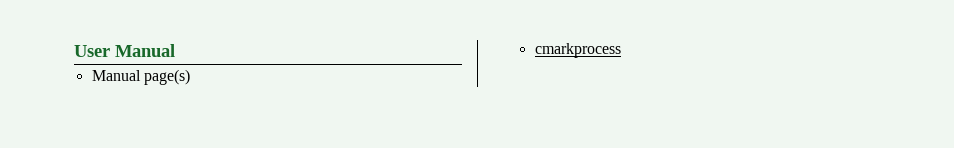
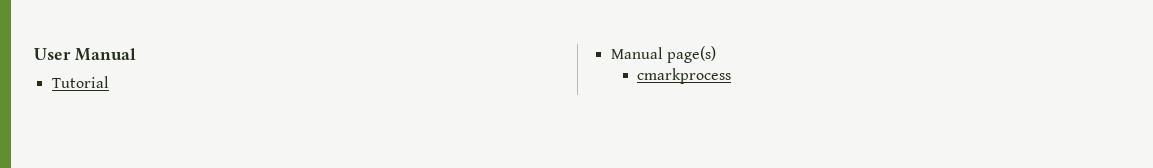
+ Tutorial

